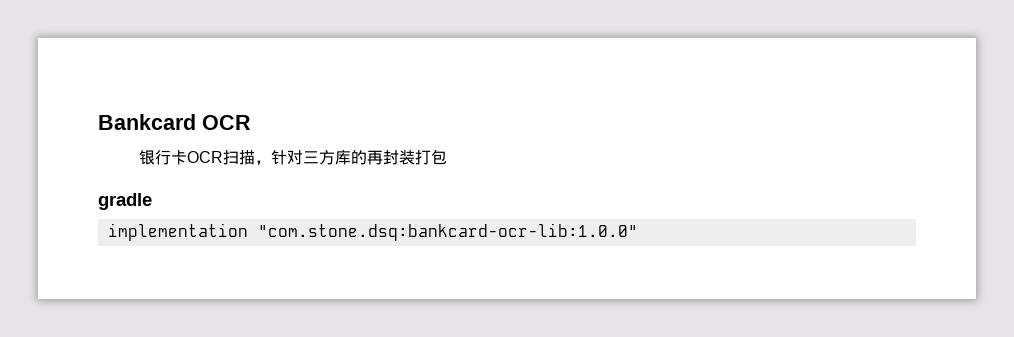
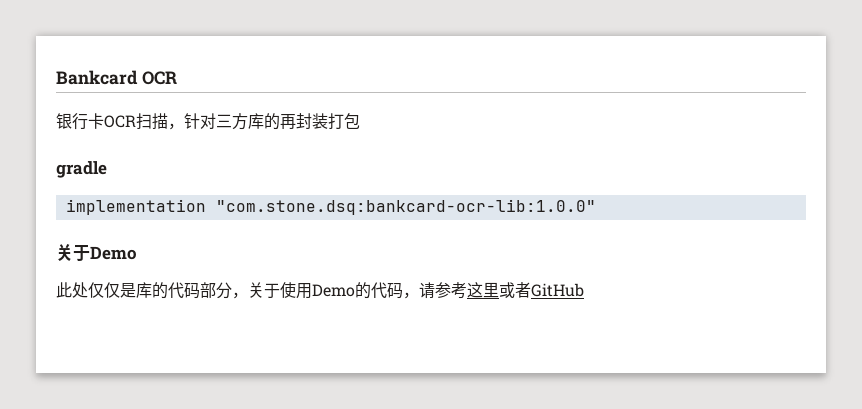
+ 关于Demo
+ 此处仅仅是库的代码部分，关于使用Demo的代码，请参考这里或者GitHub

